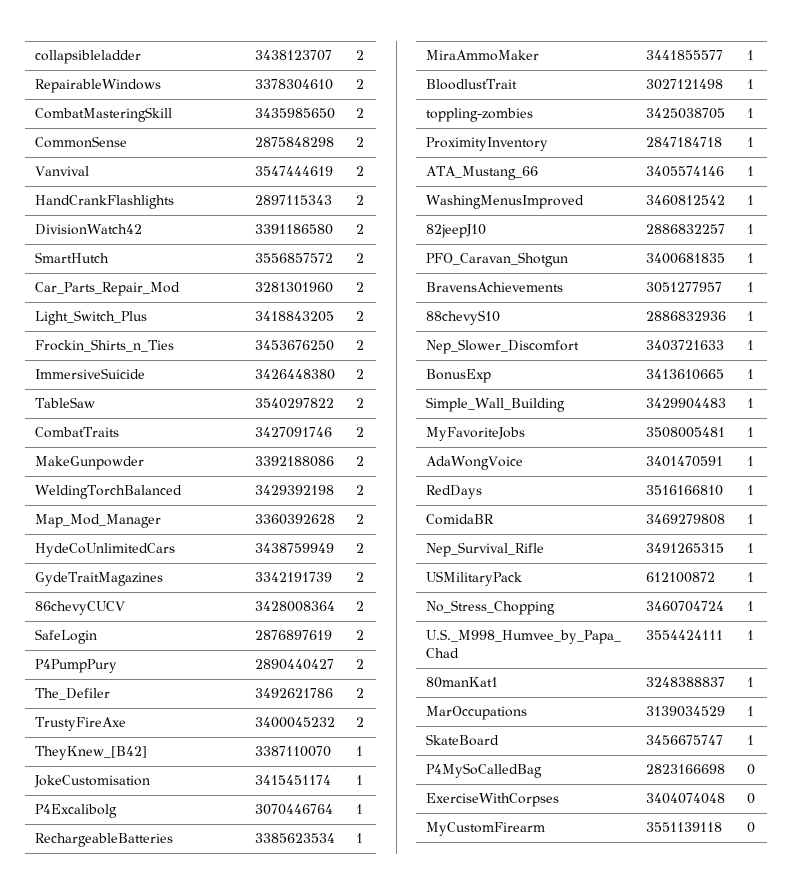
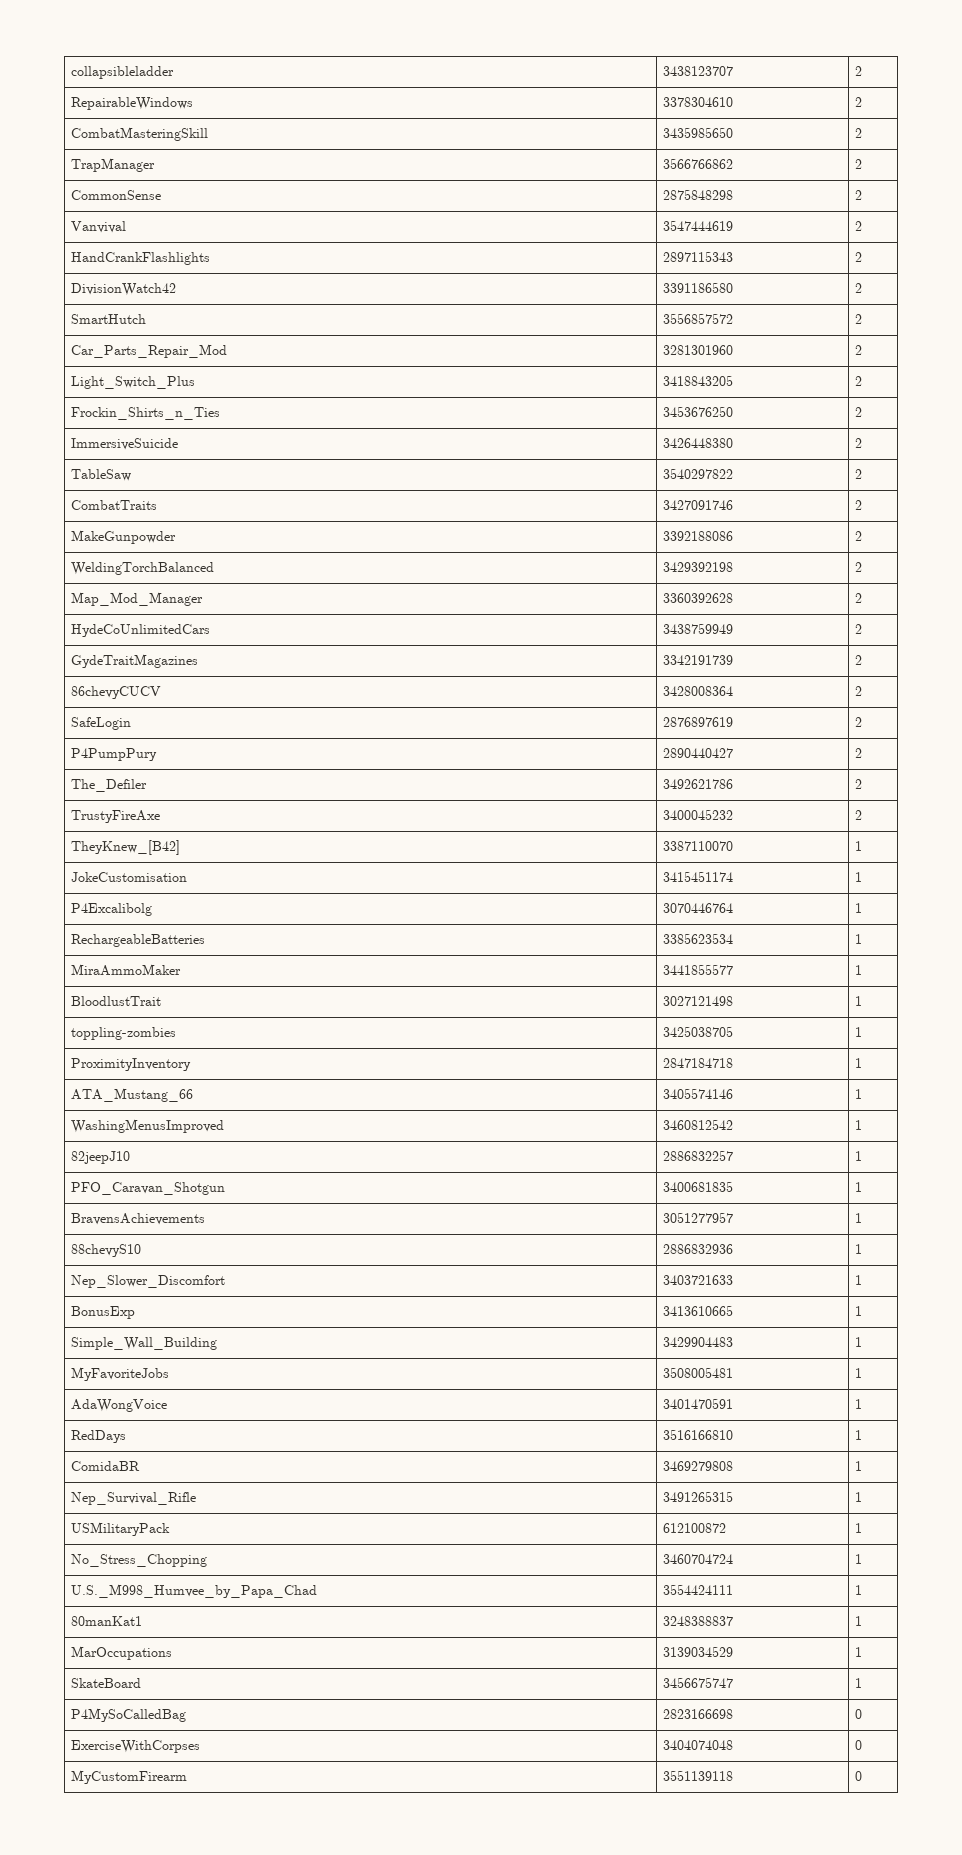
+ TrapManager | 3566766862 | 2

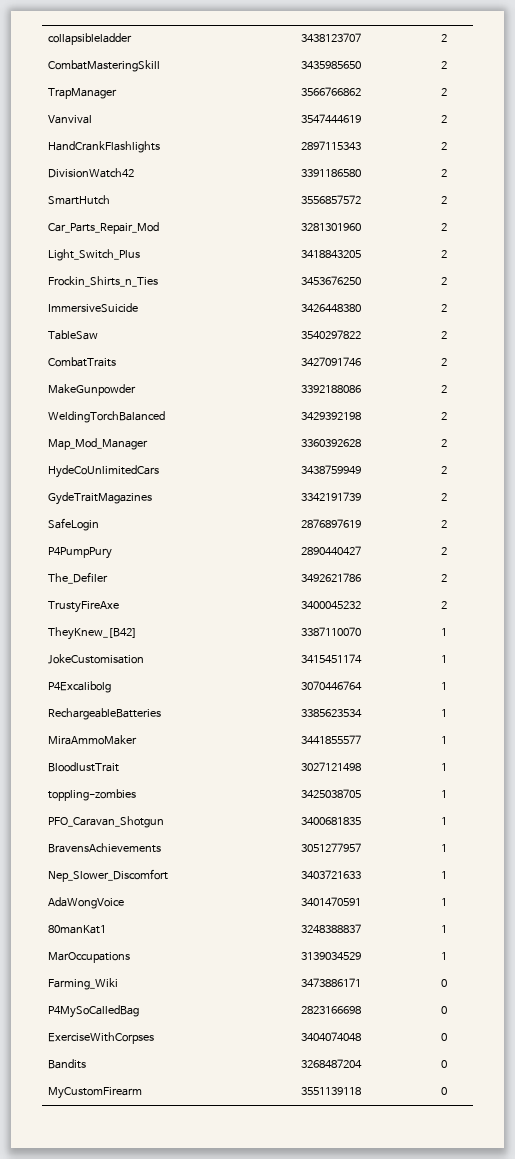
- RepairableWindows | 3378304610 | 2
- CommonSense | 2875848298 | 2
- 86chevyCUCV | 3428008364 | 2
- ProximityInventory | 2847184718 | 1
- ATA_Mustang_66 | 3405574146 | 1
- WashingMenusImproved | 3460812542 | 1
- 82jeepJ10 | 2886832257 | 1
- 88chevyS10 | 2886832936 | 1
- BonusExp | 3413610665 | 1
- Simple_Wall_Building | 3429904483 | 1
- MyFavoriteJobs | 3508005481 | 1
  AdaWongVoice | 3401470591 | 1
- RedDays | 3516166810 | 1
- ComidaBR | 3469279808 | 1
- Nep_Survival_Rifle | 3491265315 | 1
- USMilitaryPack | 612100872 | 1
- No_Stress_Chopping | 3460704724 | 1
- U.S._M998_Humvee_by_Papa_Chad | 3554424111 | 1
- SkateBoard | 3456675747 | 1
+ Farming_Wiki | 3473886171 | 0
+ Bandits | 3268487204 | 0

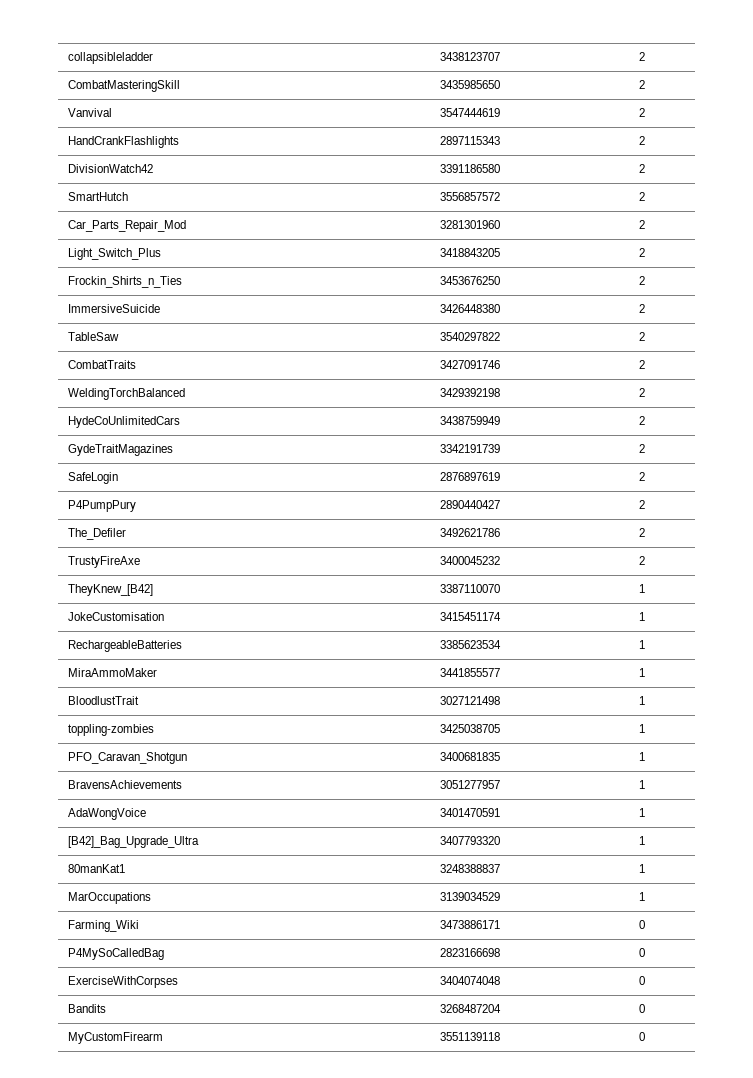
- TrapManager | 3566766862 | 2
- MakeGunpowder | 3392188086 | 2
- Map_Mod_Manager | 3360392628 | 2
- P4Excalibolg | 3070446764 | 1
- Nep_Slower_Discomfort | 3403721633 | 1
  AdaWongVoice | 3401470591 | 1
+ [B42]_Bag_Upgrade_Ultra | 3407793320 | 1

